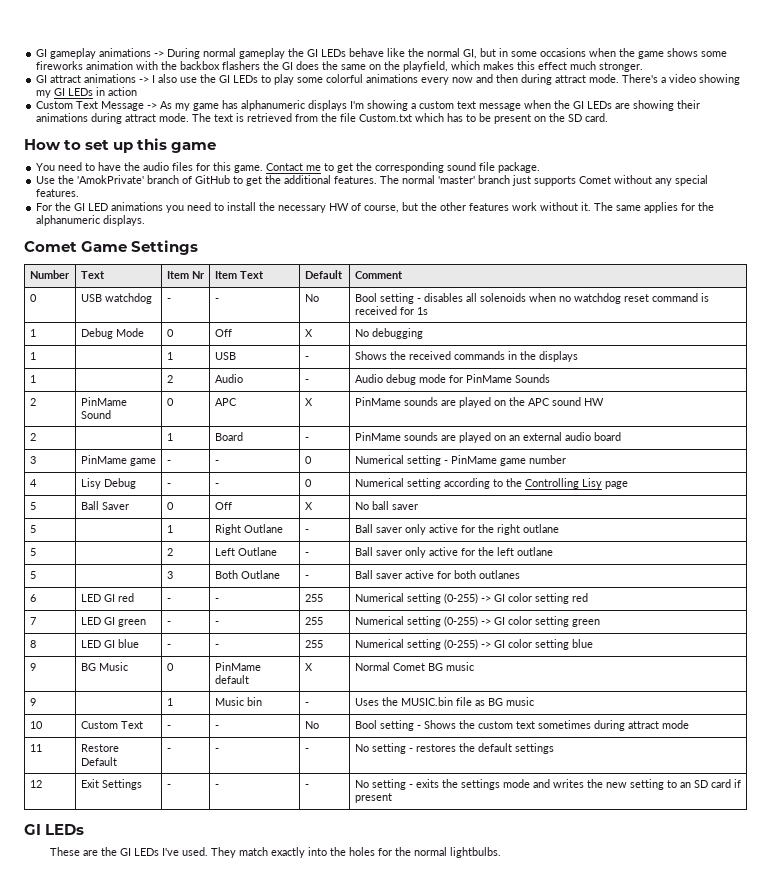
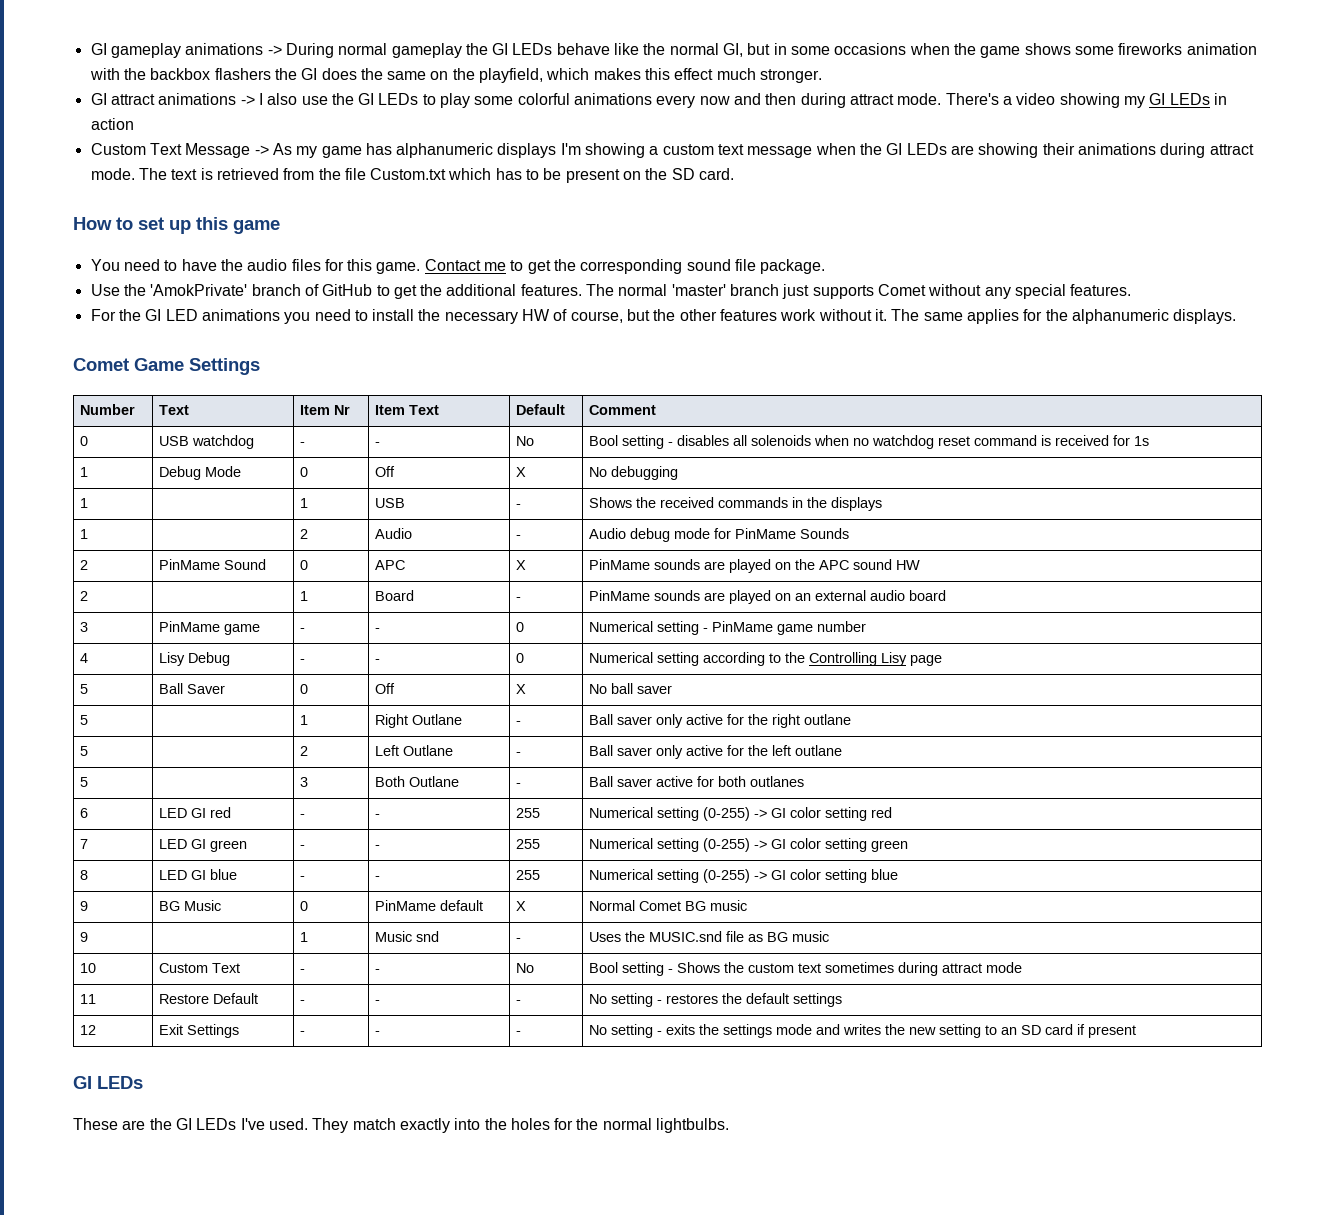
- 9 | | 1 | Music bin | - | Uses the MUSIC.bin file as BG music
+ 9 | | 1 | Music snd | - | Uses the MUSIC.snd file as BG music

